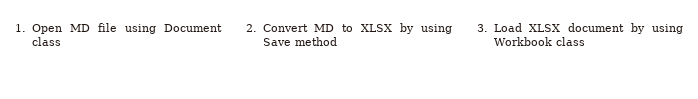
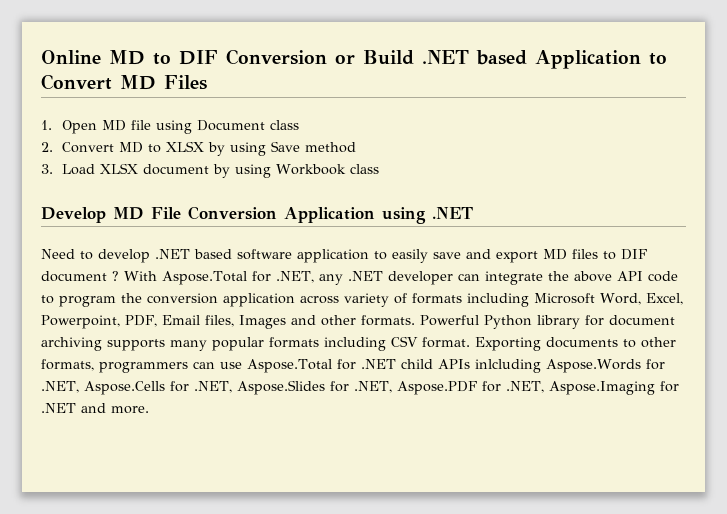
+ Online MD to DIF Conversion or Build .NET based Application to Convert MD Files
+ Develop MD File Conversion Application using .NET
+ Need to develop .NET based software application to easily save and export MD files to DIF document ? With Aspose.Total for .NET, any .NET developer can integrate the above API code to program the conversion application across variety of formats including Microsoft Word, Excel, Powerpoint, PDF, Email files, Images and other formats. Powerful Python library for document archiving supports many popular formats including CSV format. Exporting documents to other formats, programmers can use Aspose.Total for .NET child APIs inlcluding Aspose.Words for .NET, Aspose.Cells for .NET, Aspose.Slides for .NET, Aspose.PDF for .NET, Aspose.Imaging for .NET and more.

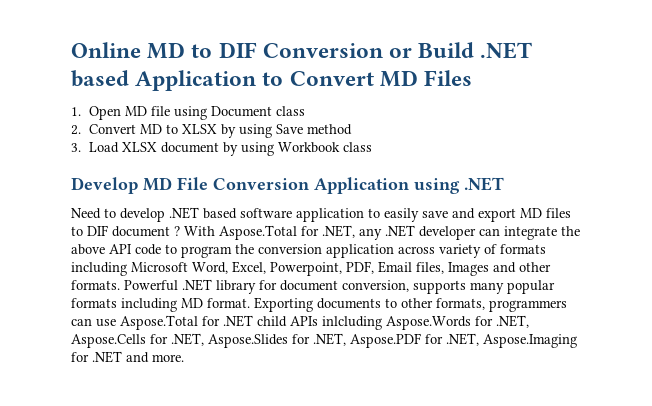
- Powerful Python library for document archiving supports many popular formats including CSV format.
+ Powerful .NET library for document conversion, supports many popular formats including MD format.

